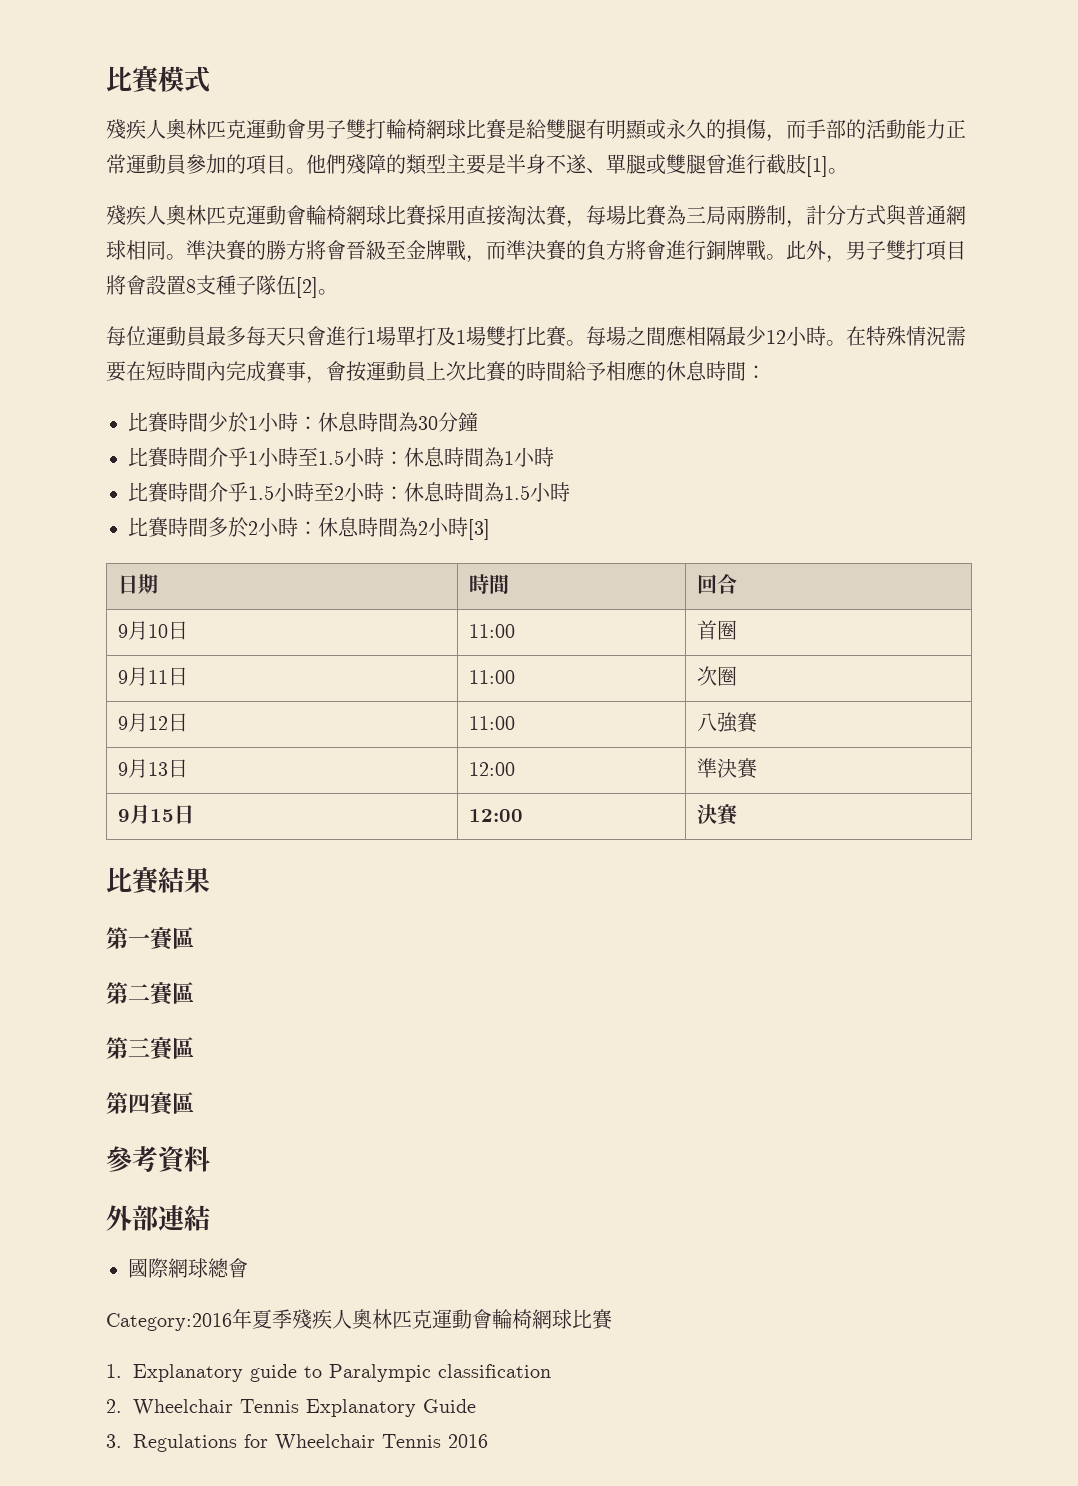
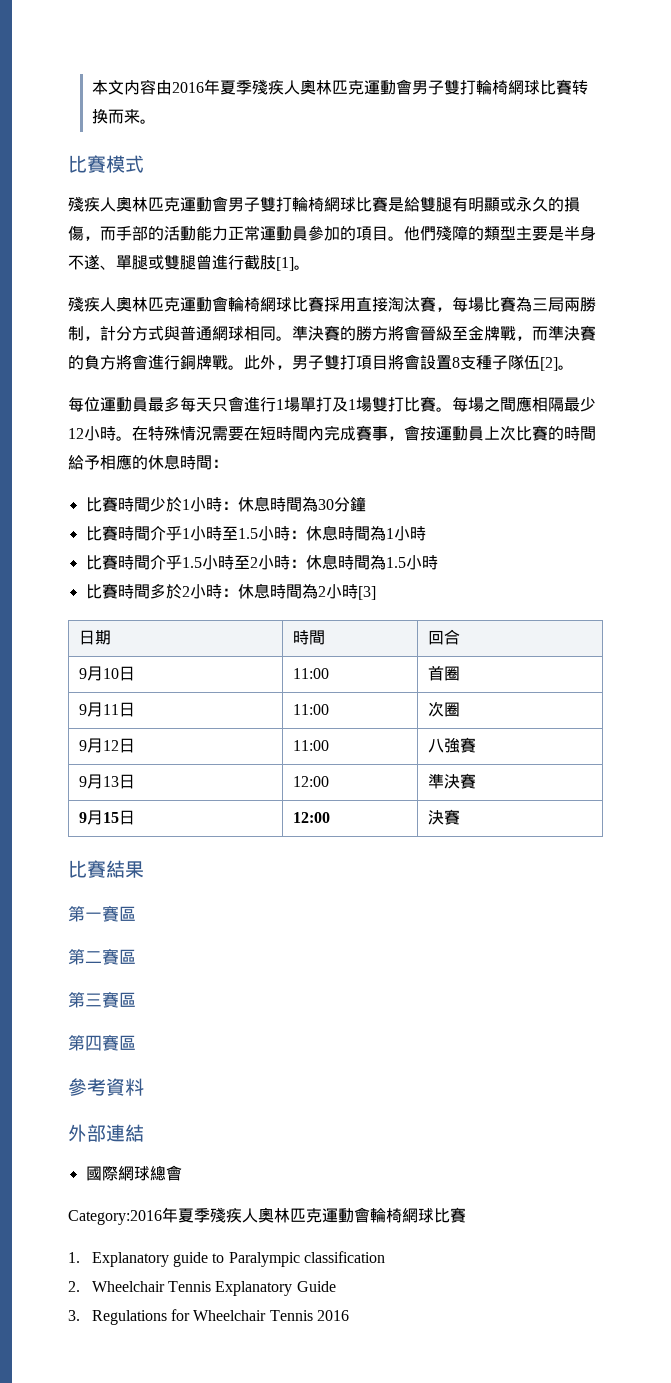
+ 本文内容由2016年夏季殘疾人奧林匹克運動會男子雙打輪椅網球比賽转换而来。

